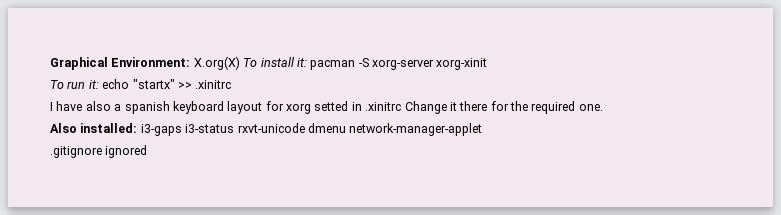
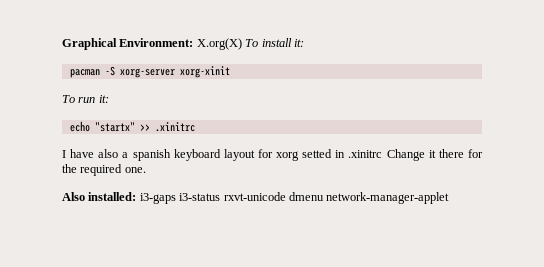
- Graphical Environment: X.org(X) To install it: pacman -S xorg-server xorg-xinit
+ Graphical Environment: X.org(X) To install it:
+ pacman -S xorg-server xorg-xinit
- To run it: echo "startx" >> .xinitrc
+ To run it:
+ echo "startx" >> .xinitrc
- .gitignore ignored

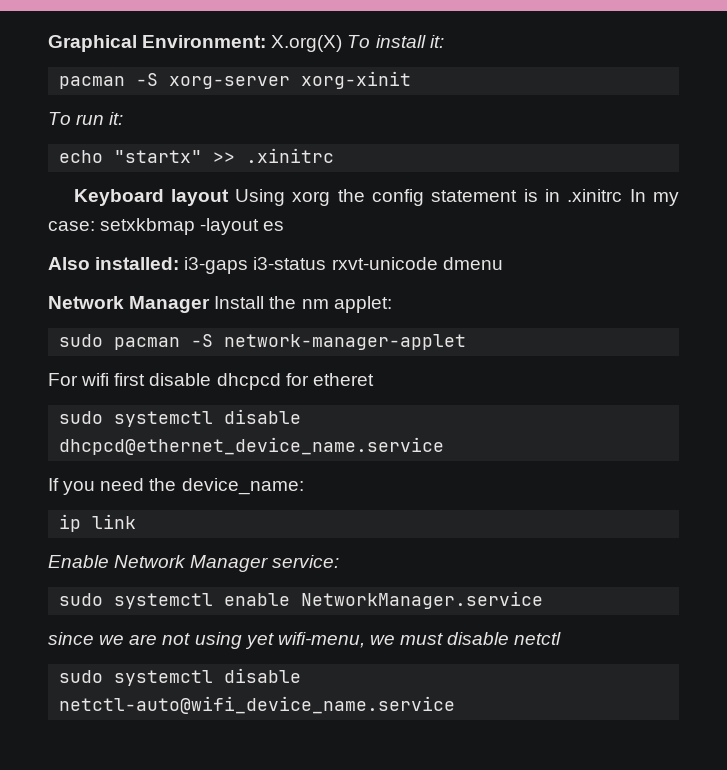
- I have also a spanish keyboard layout for xorg setted in .xinitrc Change it there for the required one.
+ Keyboard layout Using xorg the config statement is in .xinitrc In my case: setxkbmap -layout es
- Also installed: i3-gaps i3-status rxvt-unicode dmenu network-manager-applet
+ Also installed: i3-gaps i3-status rxvt-unicode dmenu
+ Network Manager Install the nm applet:
+ sudo pacman -S network-manager-applet
+ For wifi first disable dhcpcd for etheret
+ sudo systemctl disable dhcpcd@ethernet_device_name.service
+ If you need the device_name:
+ ip link
+ Enable Network Manager service:
+ sudo systemctl enable NetworkManager.service
+ since we are not using yet wifi-menu, we must disable netctl
+ sudo systemctl disable netctl-auto@wifi_device_name.service

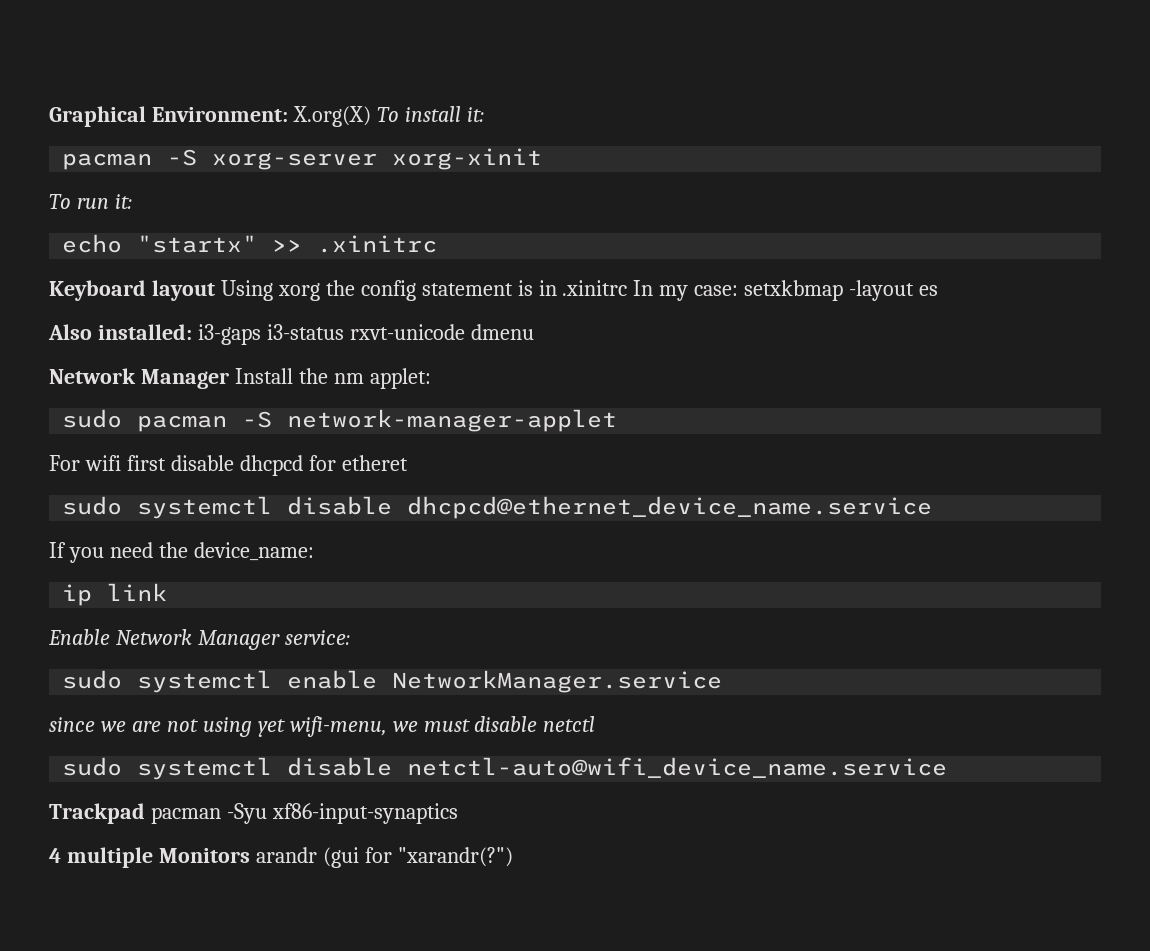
+ Trackpad pacman -Syu xf86-input-synaptics
+ 4 multiple Monitors arandr (gui for "xarandr(?")

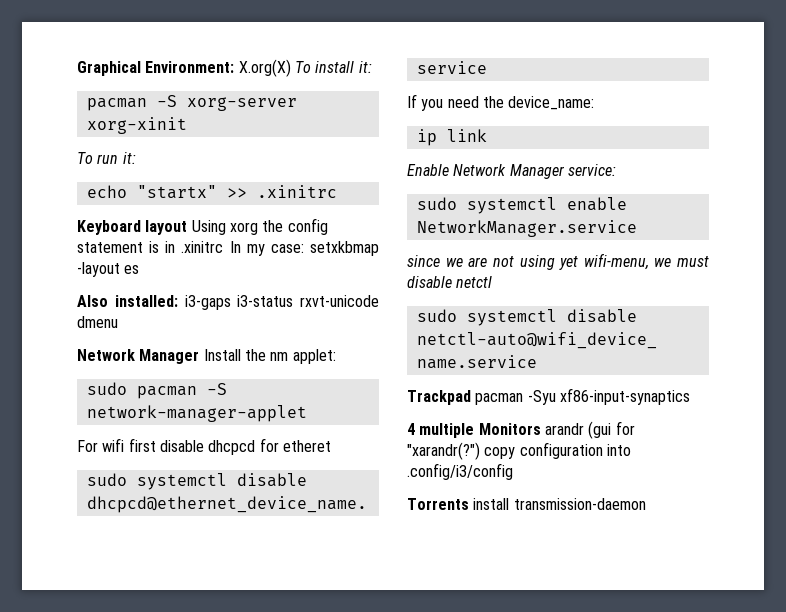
- 4 multiple Monitors arandr (gui for "xarandr(?")
+ 4 multiple Monitors arandr (gui for "xarandr(?") copy configuration into .config/i3/config
+ Torrents install transmission-daemon

